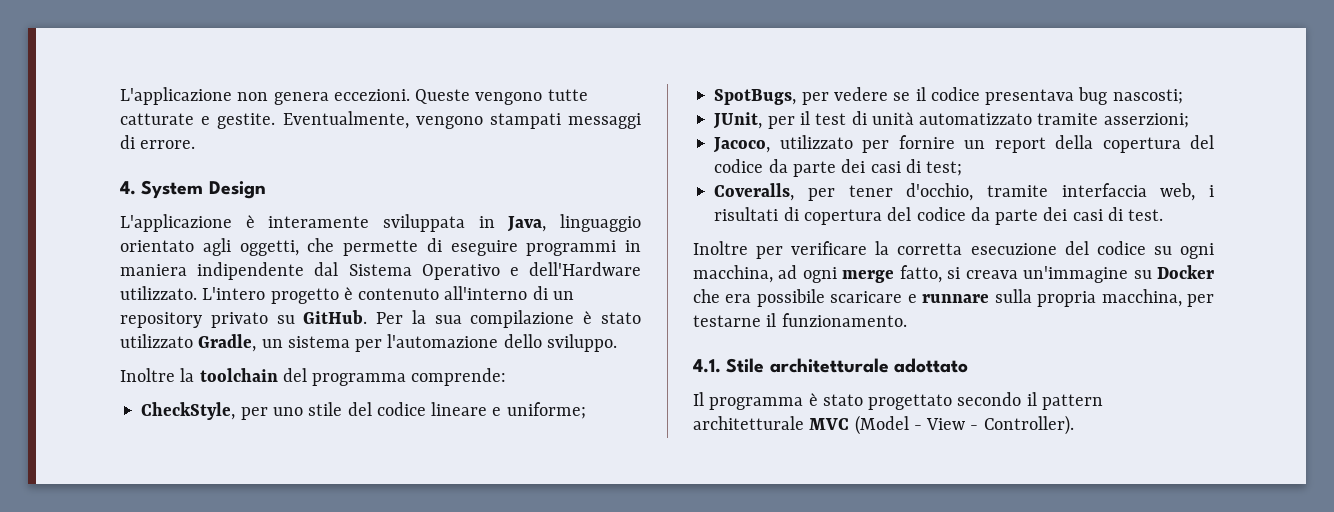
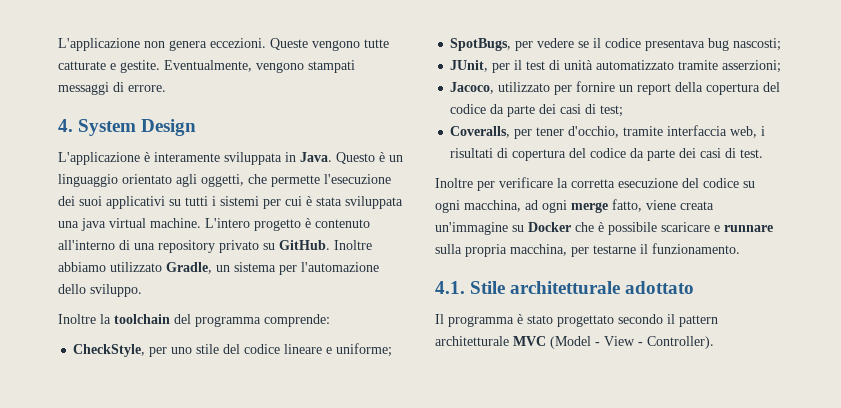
- L'applicazione è interamente sviluppata in Java, linguaggio orientato agli oggetti, che permette di eseguire programmi in maniera indipendente dal Sistema Operativo e dell'Hardware utilizzato.
+ L'applicazione è interamente sviluppata in Java. Questo è un linguaggio orientato agli oggetti, che permette l'esecuzione dei suoi applicativi su tutti i sistemi per cui è stata sviluppata una java virtual machine.
- L'intero progetto è contenuto all'interno di un repository privato su GitHub.
+ L'intero progetto è contenuto all'interno di una repository privato su GitHub.
- Per la sua compilazione è stato utilizzato Gradle, un sistema per l'automazione dello sviluppo.
+ Inoltre abbiamo utilizzato Gradle, un sistema per l'automazione dello sviluppo.
- Inoltre per verificare la corretta esecuzione del codice su ogni macchina, ad ogni merge fatto, si creava un'immagine su Docker che era possibile scaricare e runnare sulla propria macchina, per testarne il funzionamento.
+ Inoltre per verificare la corretta esecuzione del codice su ogni macchina, ad ogni merge fatto, viene creata un'immagine su Docker che è possibile scaricare e runnare sulla propria macchina, per testarne il funzionamento.

